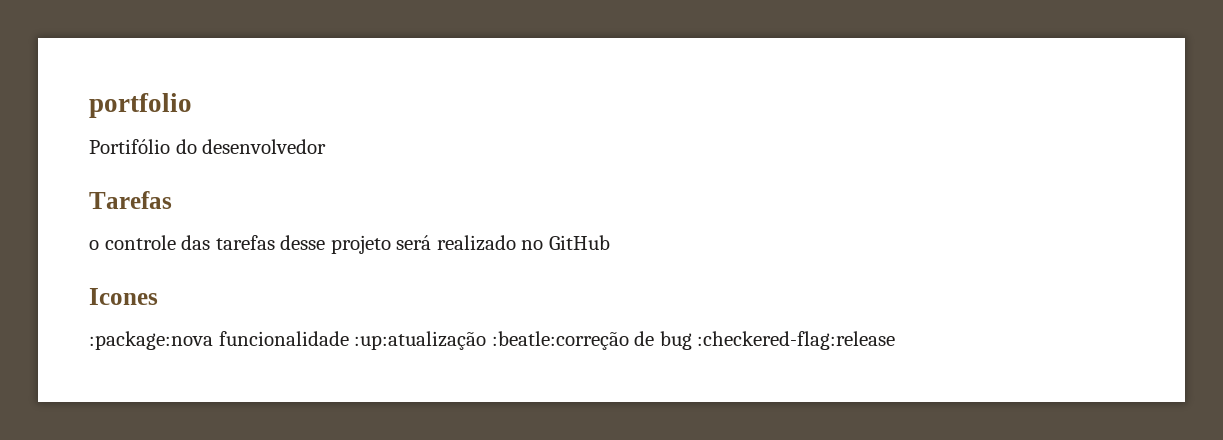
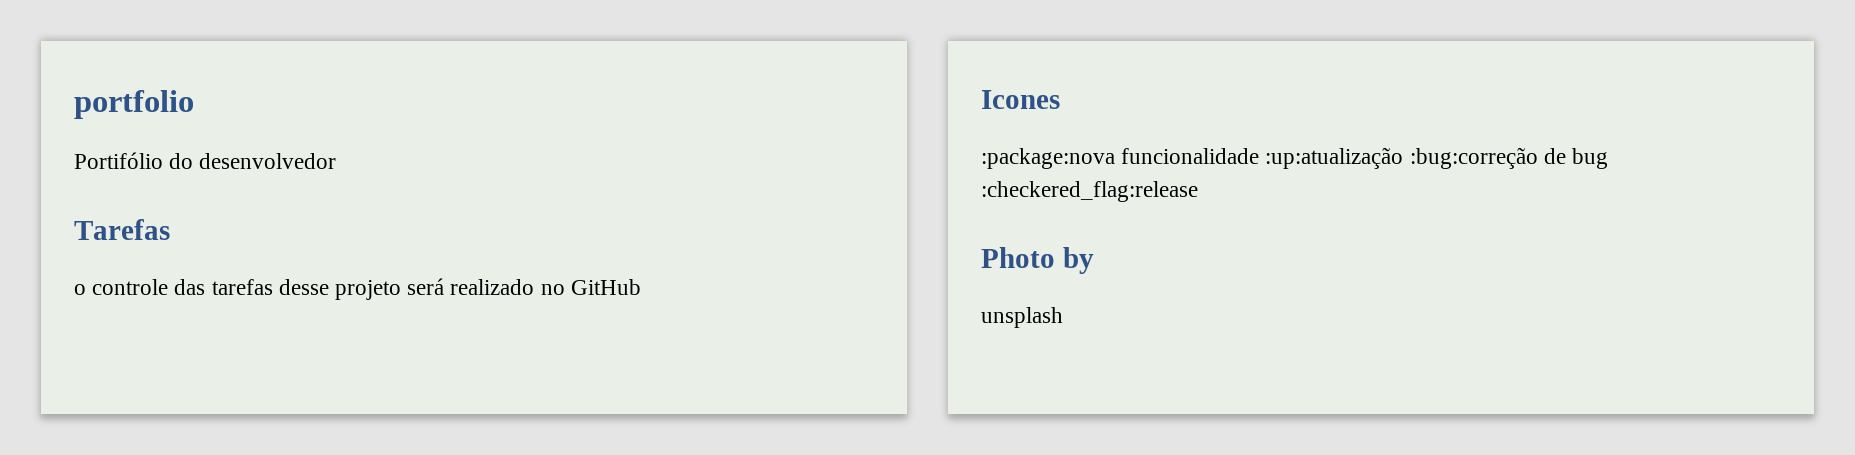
- :package:nova funcionalidade :up:atualização :beatle:correção de bug :checkered-flag:release
+ :package:nova funcionalidade :up:atualização :bug:correção de bug :checkered_flag:release
+ Photo by
+ unsplash

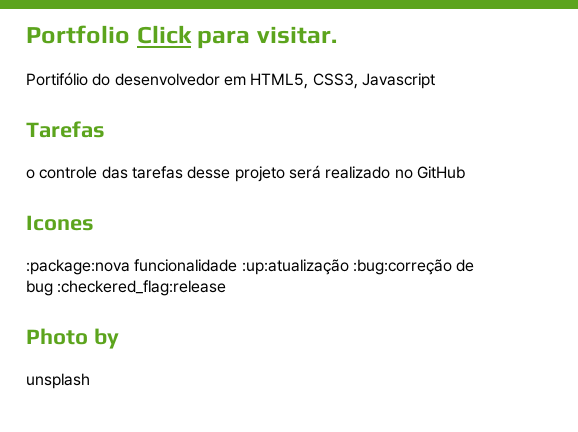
- portfolio
+ Portfolio Click para visitar.
- Portifólio do desenvolvedor
+ Portifólio do desenvolvedor em HTML5, CSS3, Javascript

